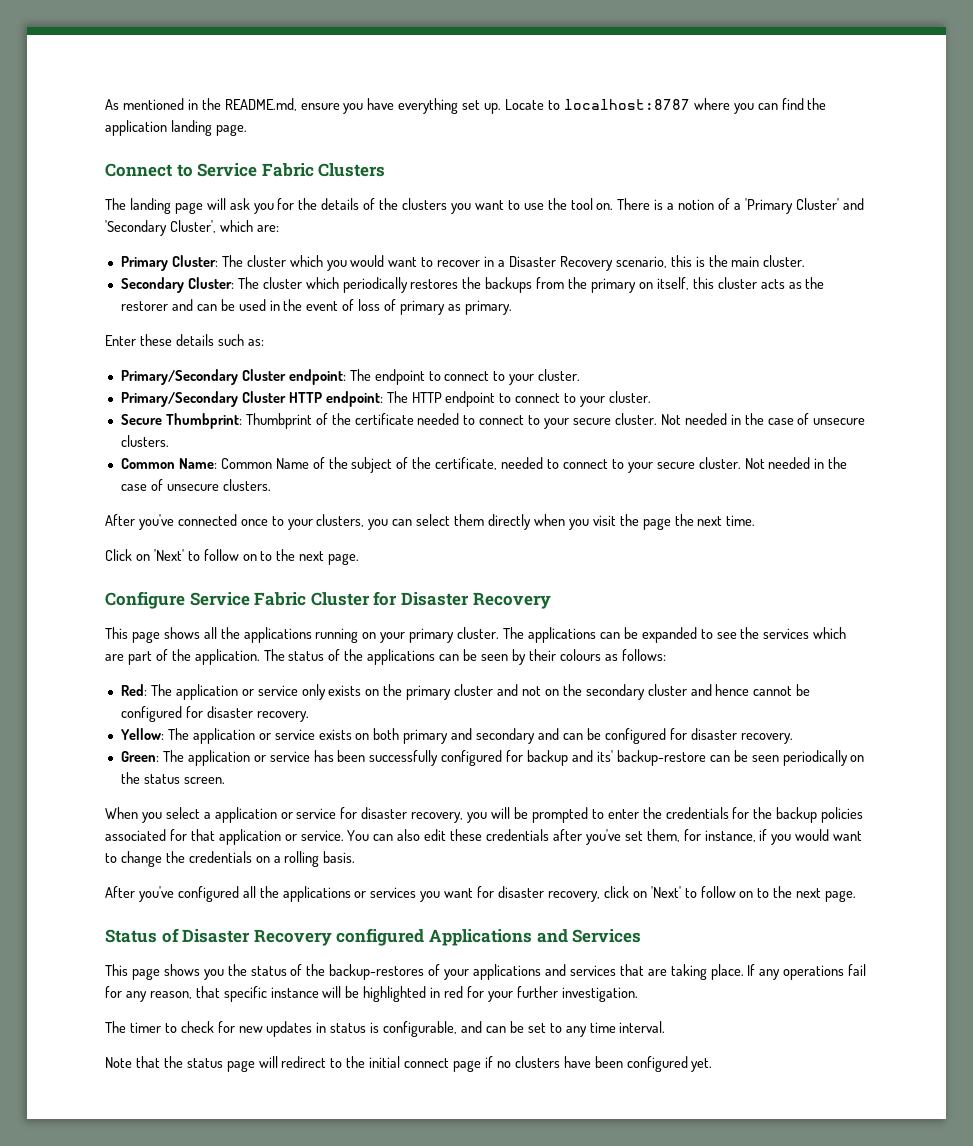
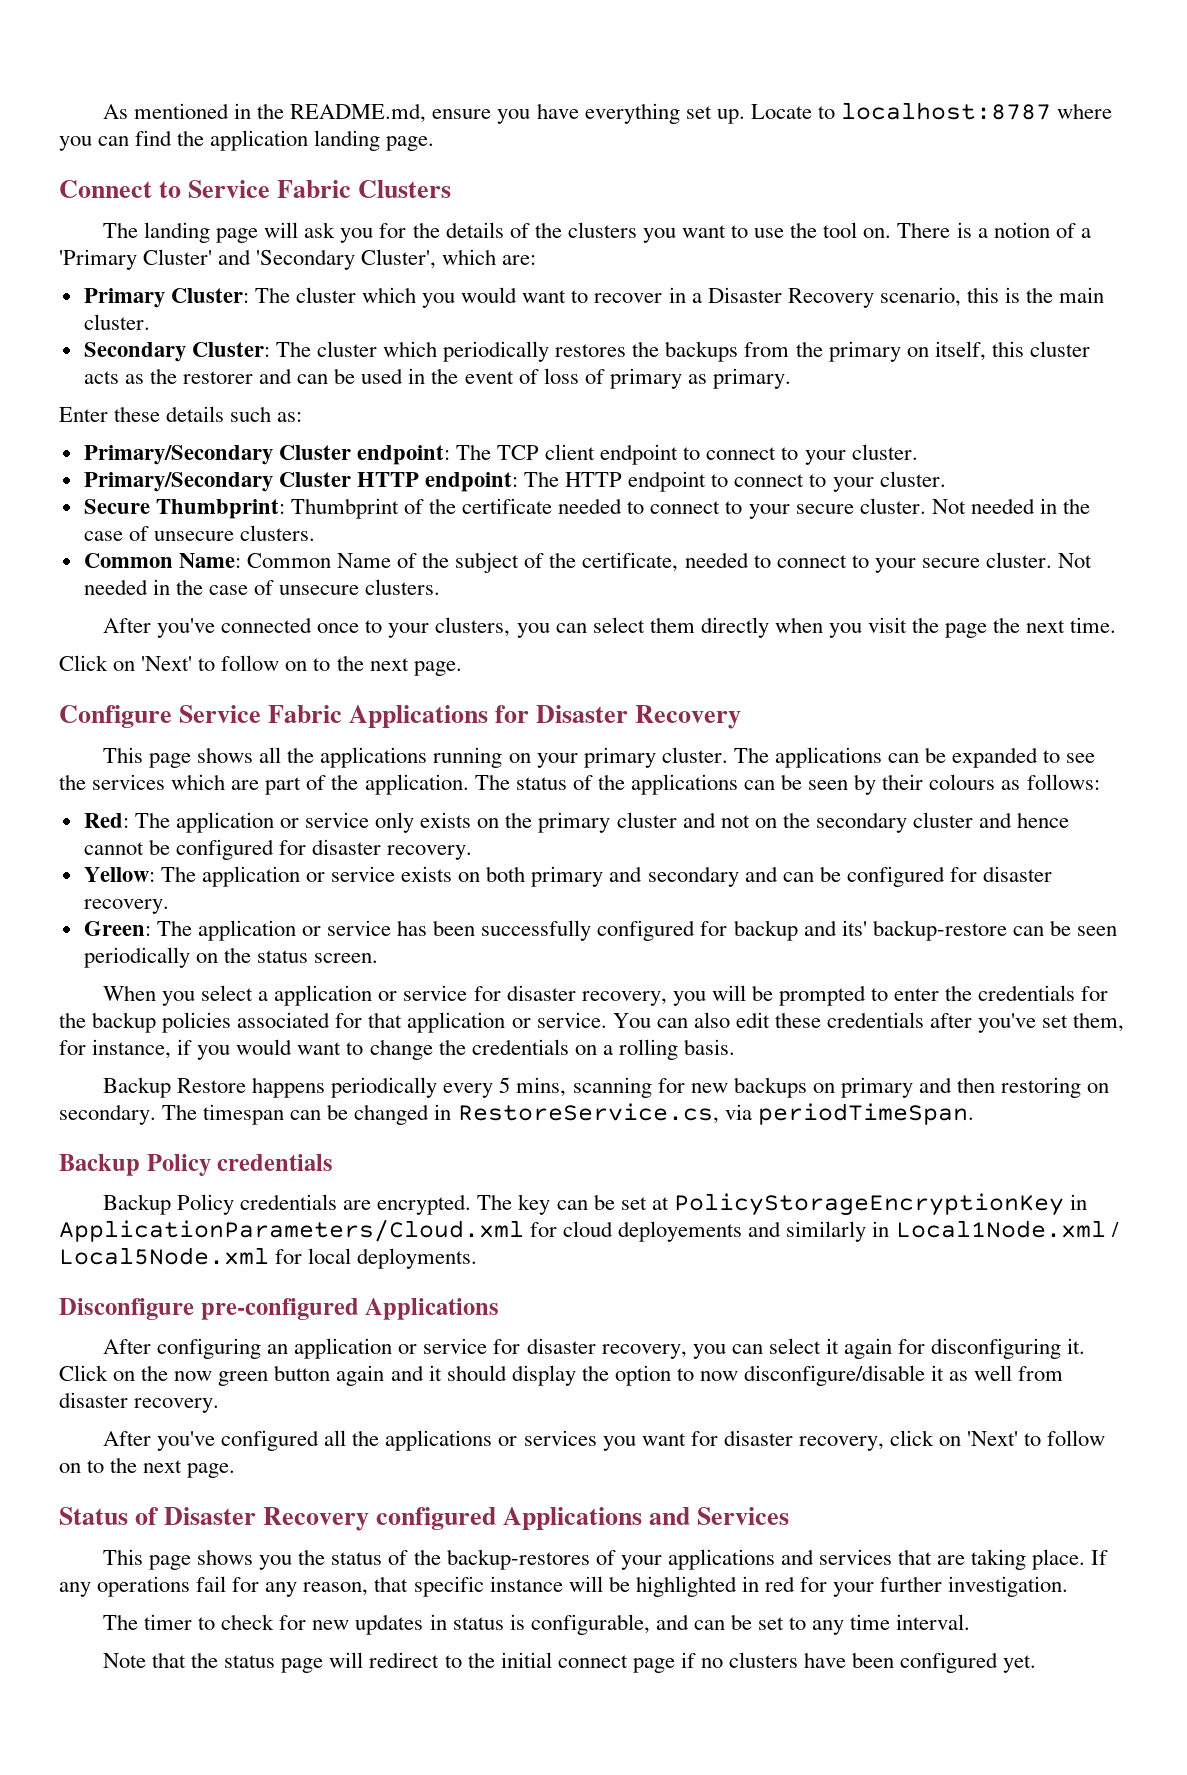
- Primary/Secondary Cluster endpoint: The endpoint to connect to your cluster.
+ Primary/Secondary Cluster endpoint: The TCP client endpoint to connect to your cluster.
- Configure Service Fabric Cluster for Disaster Recovery
+ Configure Service Fabric Applications for Disaster Recovery
+ Backup Restore happens periodically every 5 mins, scanning for new backups on primary and then restoring on secondary. The timespan can be changed in RestoreService.cs, via periodTimeSpan.
+ Backup Policy credentials
+ Backup Policy credentials are encrypted. The key can be set at PolicyStorageEncryptionKey in ApplicationParameters/Cloud.xml for cloud deployements and similarly in Local1Node.xml / Local5Node.xml for local deployments.
+ Disconfigure pre-configured Applications
+ After configuring an application or service for disaster recovery, you can select it again for disconfiguring it. Click on the now green button again and it should display the option to now disconfigure/disable it as well from disaster recovery.

